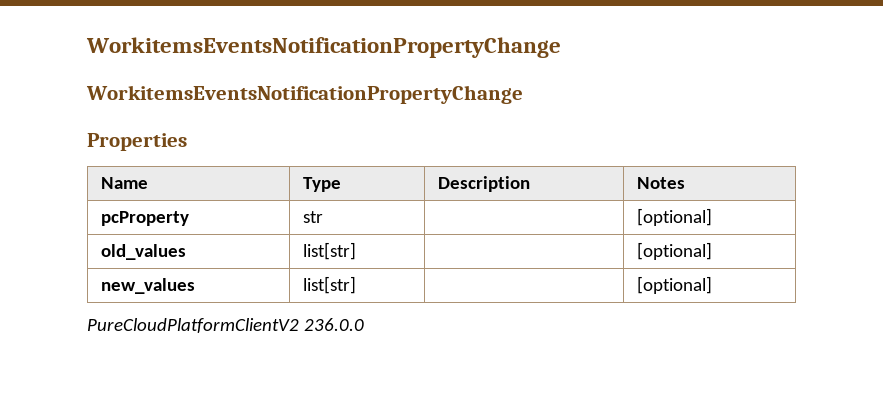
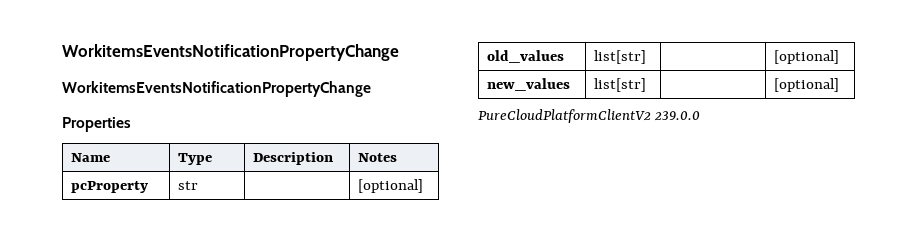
- PureCloudPlatformClientV2 236.0.0
+ PureCloudPlatformClientV2 239.0.0

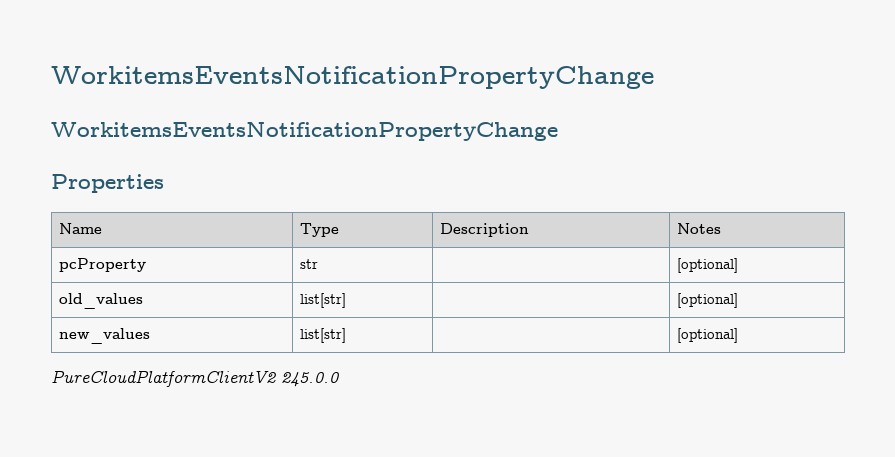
- PureCloudPlatformClientV2 239.0.0
+ PureCloudPlatformClientV2 245.0.0

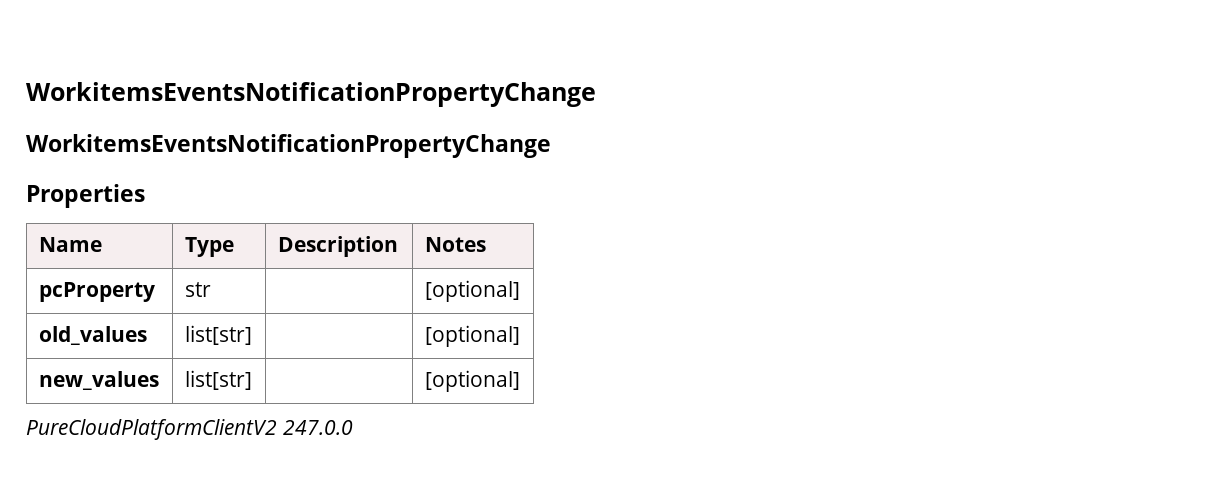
- PureCloudPlatformClientV2 245.0.0
+ PureCloudPlatformClientV2 247.0.0

